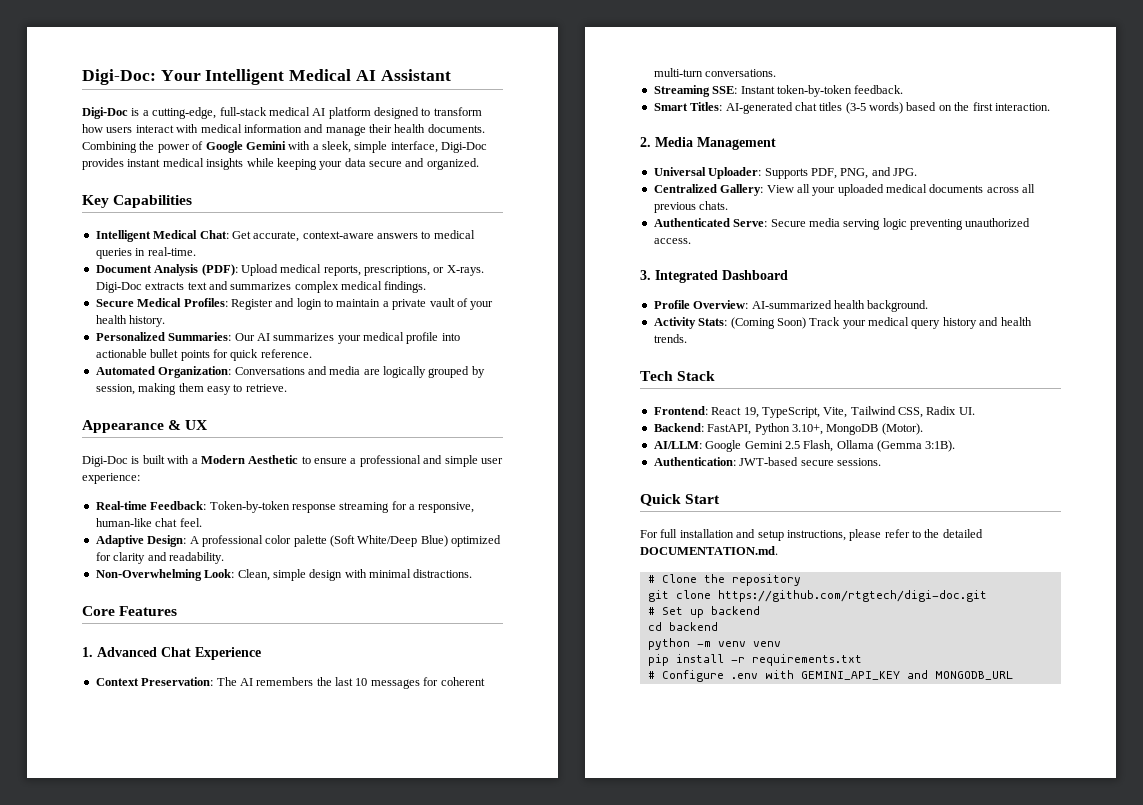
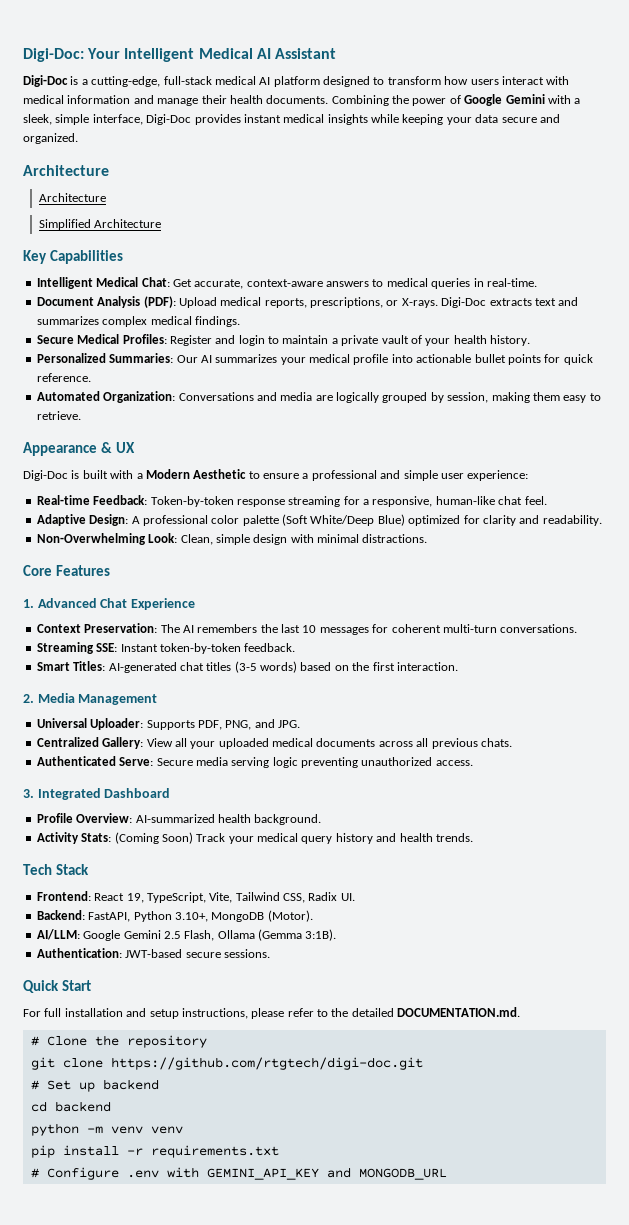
  Combining the power of Google Gemini with a sleek, simple interface, Digi-Doc provides instant medical insights while keeping your data secure and organized.
+ Architecture
+ Architecture
+ Simplified Architecture

